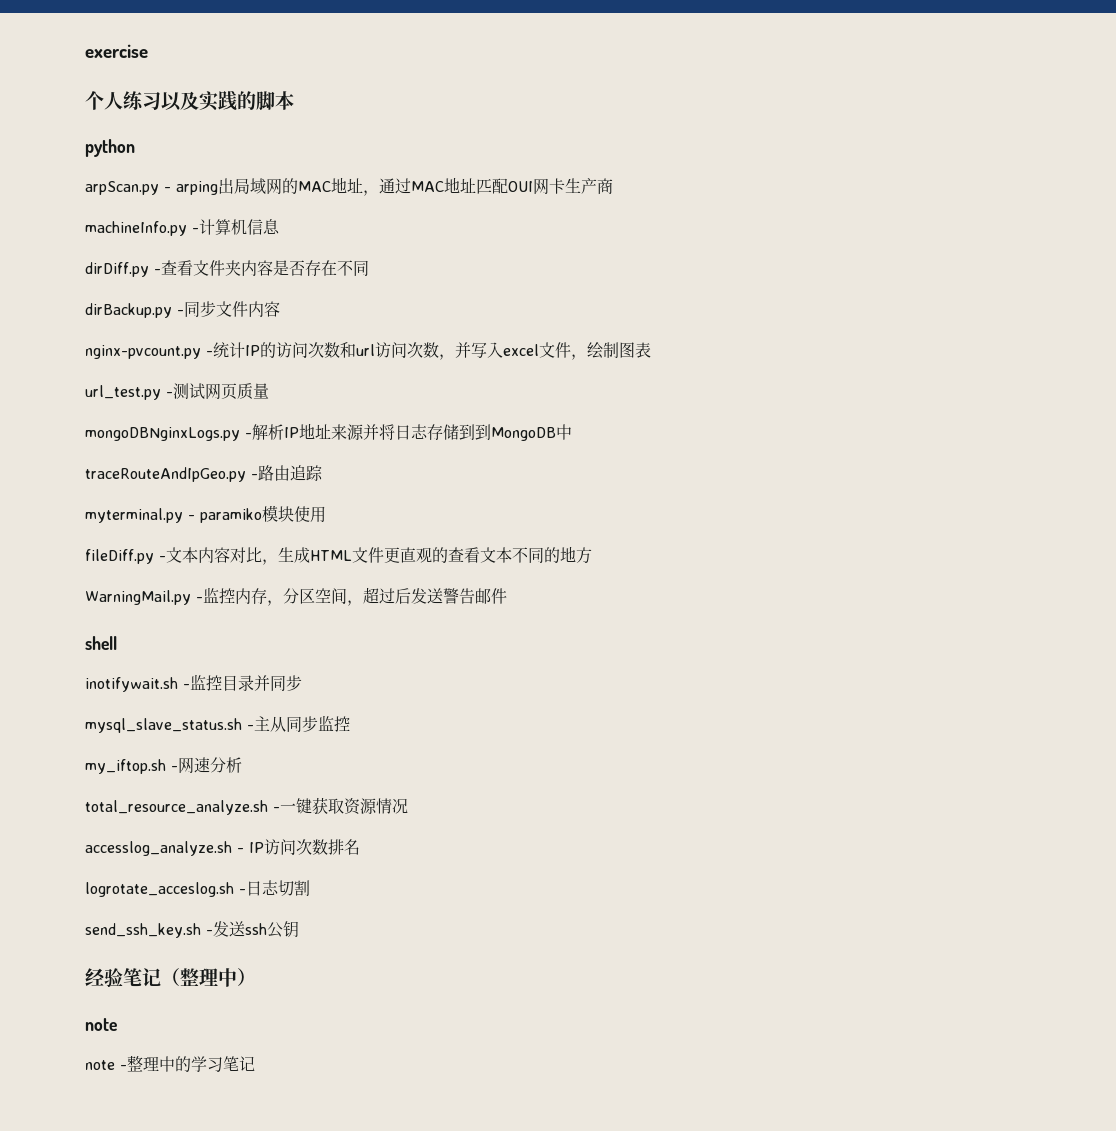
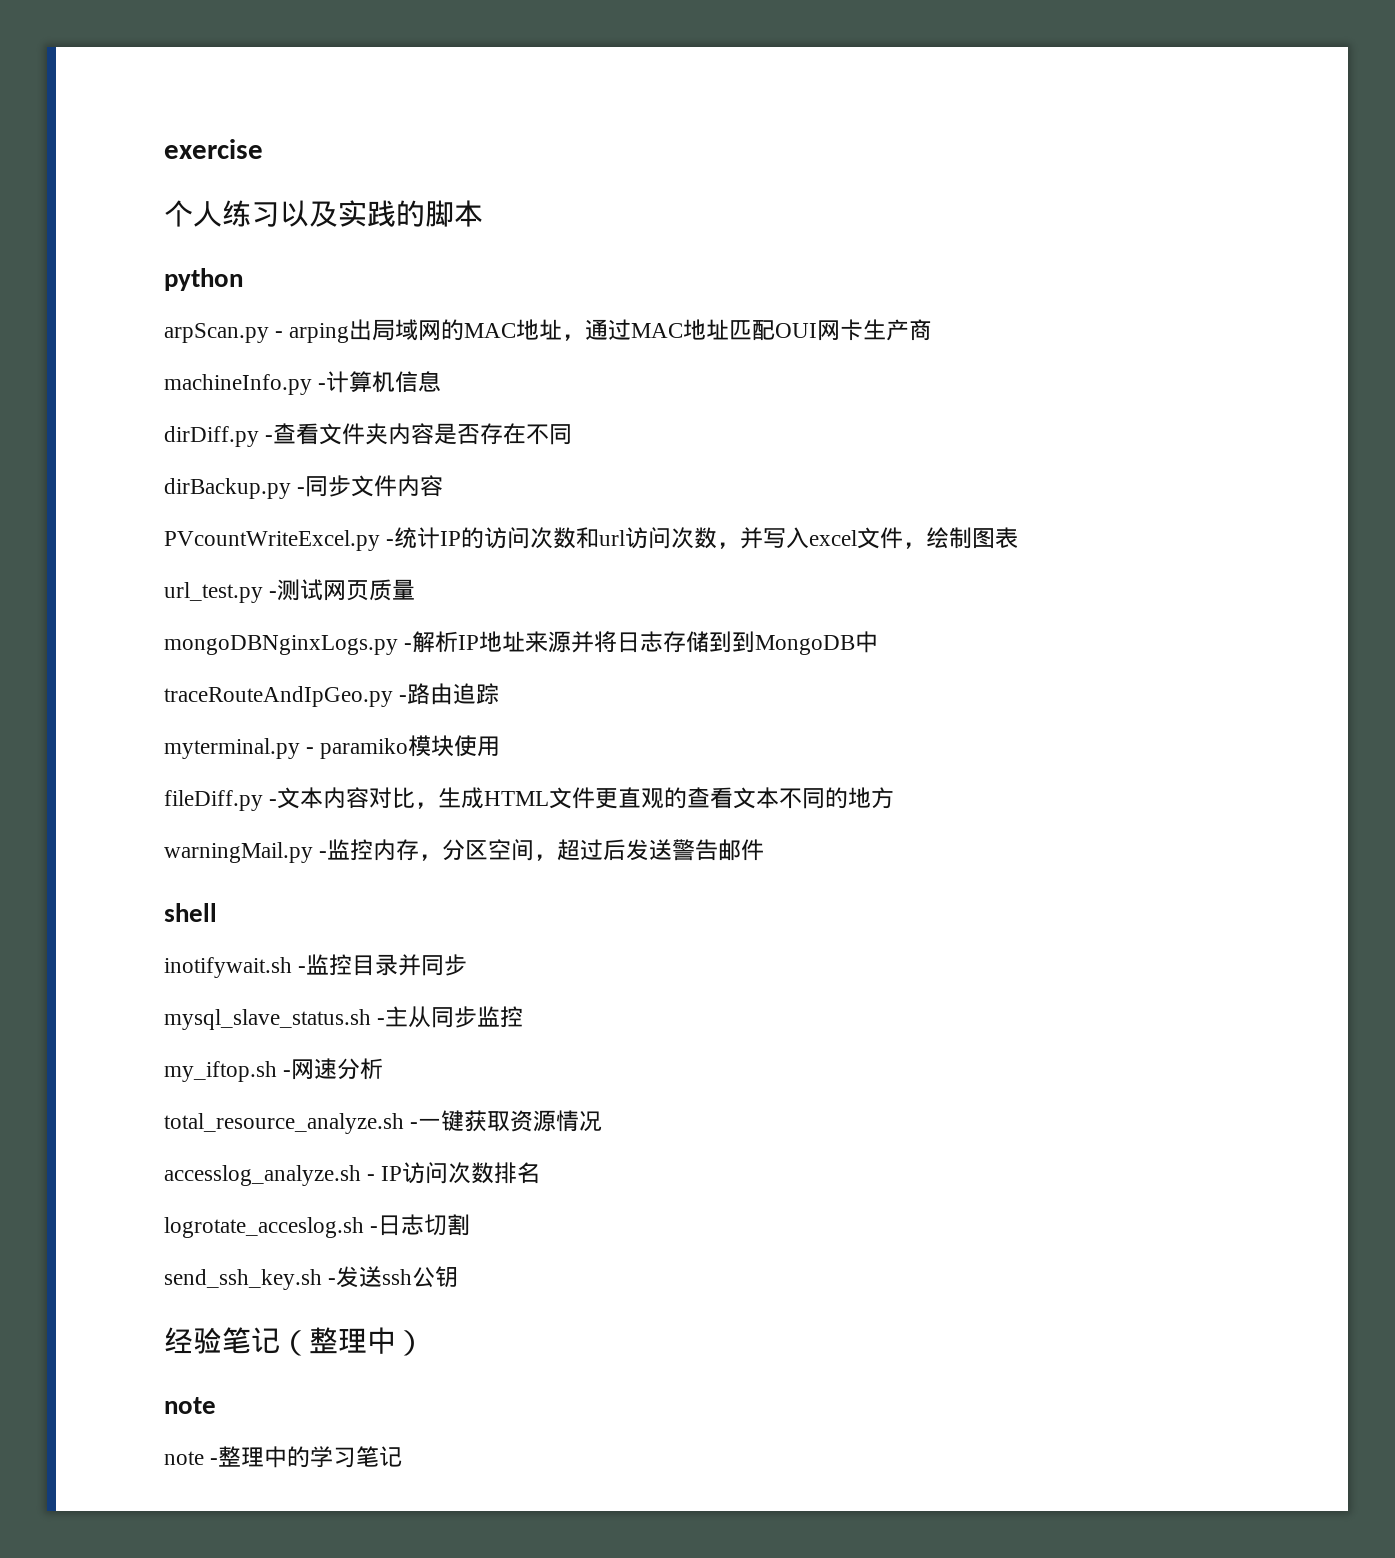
- nginx-pvcount.py -统计IP的访问次数和url访问次数，并写入excel文件，绘制图表
+ PVcountWriteExcel.py -统计IP的访问次数和url访问次数，并写入excel文件，绘制图表
- WarningMail.py -监控内存，分区空间，超过后发送警告邮件
+ warningMail.py -监控内存，分区空间，超过后发送警告邮件

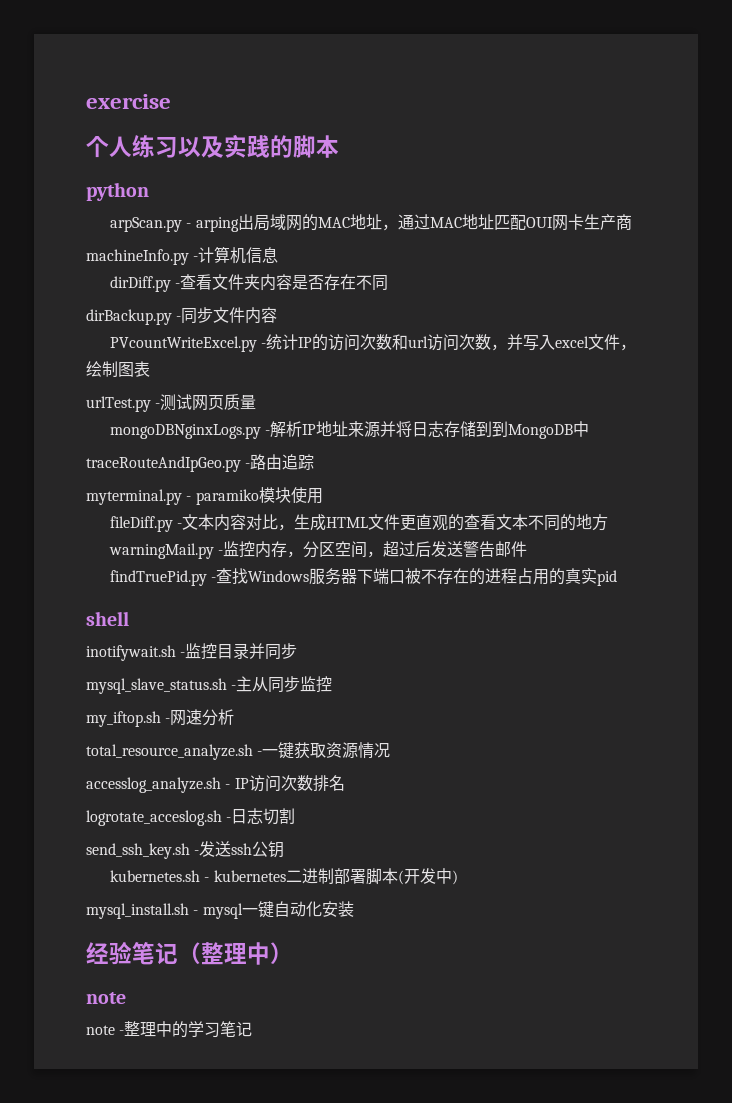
- url_test.py -测试网页质量
+ urlTest.py -测试网页质量
+ findTruePid.py -查找Windows服务器下端口被不存在的进程占用的真实pid
+ kubernetes.sh - kubernetes二进制部署脚本(开发中)
+ mysql_install.sh - mysql一键自动化安装

